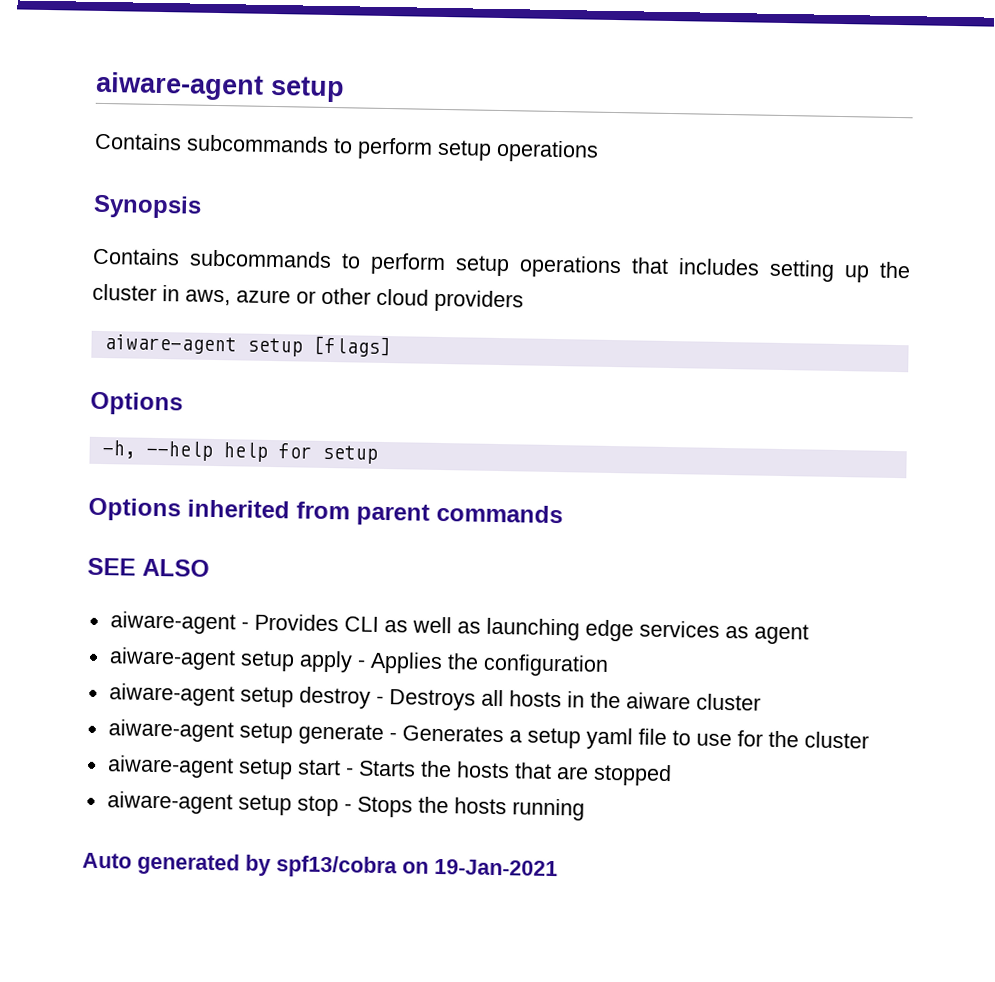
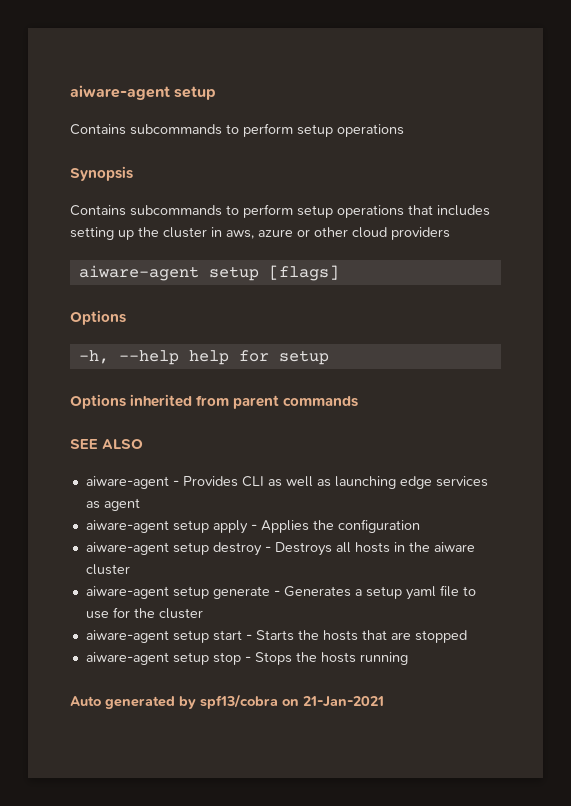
- Auto generated by spf13/cobra on 19-Jan-2021
+ Auto generated by spf13/cobra on 21-Jan-2021

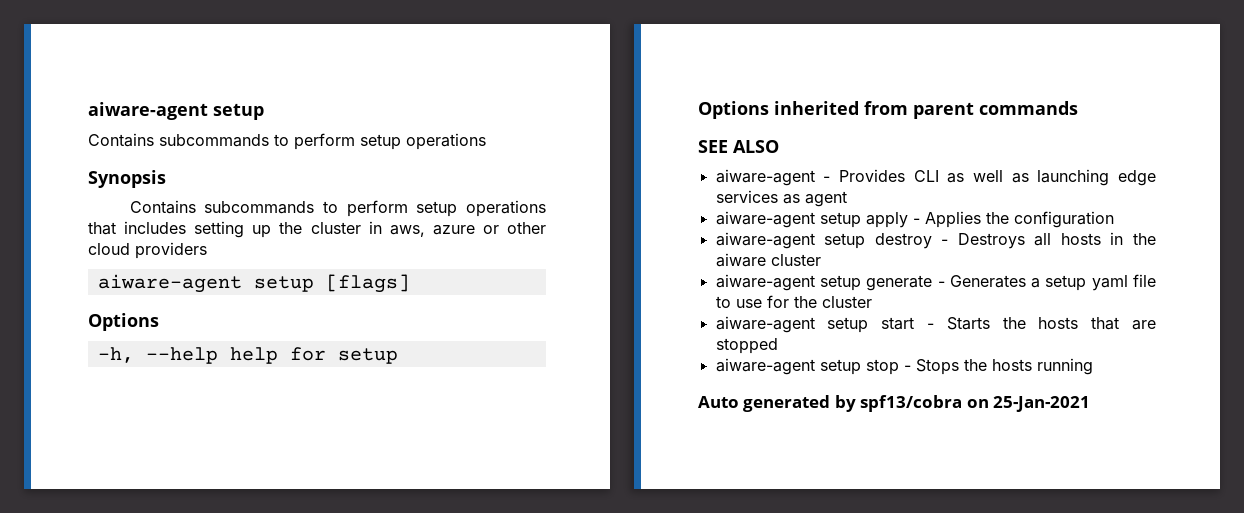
- Auto generated by spf13/cobra on 21-Jan-2021
+ Auto generated by spf13/cobra on 25-Jan-2021

